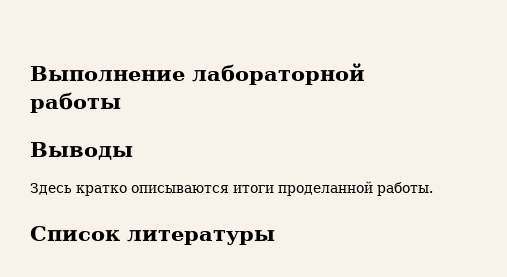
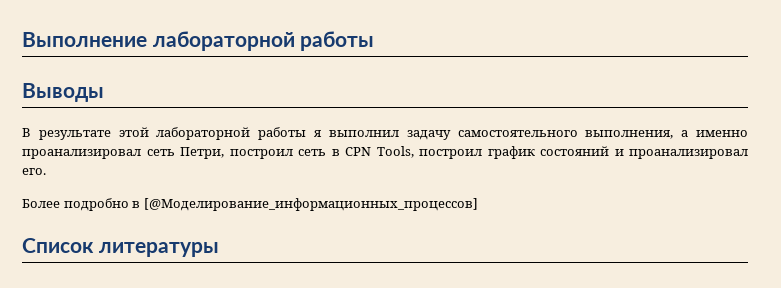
- Здесь кратко описываются итоги проделанной работы.
+ В результате этой лабораторной работы я выполнил задачу самостоятельного выполнения, а именно проанализировал сеть Петри, построил сеть в CPN Tools, построил график состояний и проанализировал его.
+ Более подробно в [@Моделирование_информационных_процессов]

